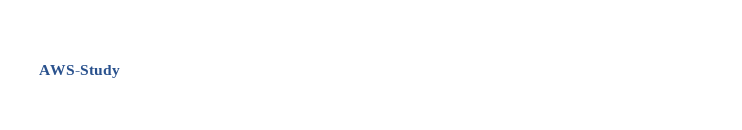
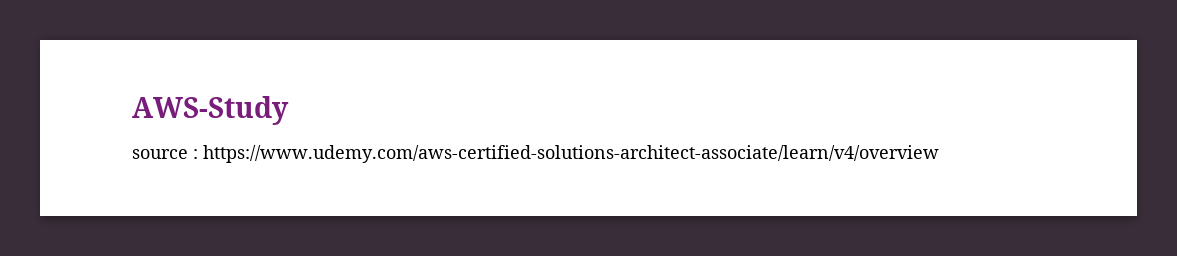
+ source : https://www.udemy.com/aws-certified-solutions-architect-associate/learn/v4/overview

